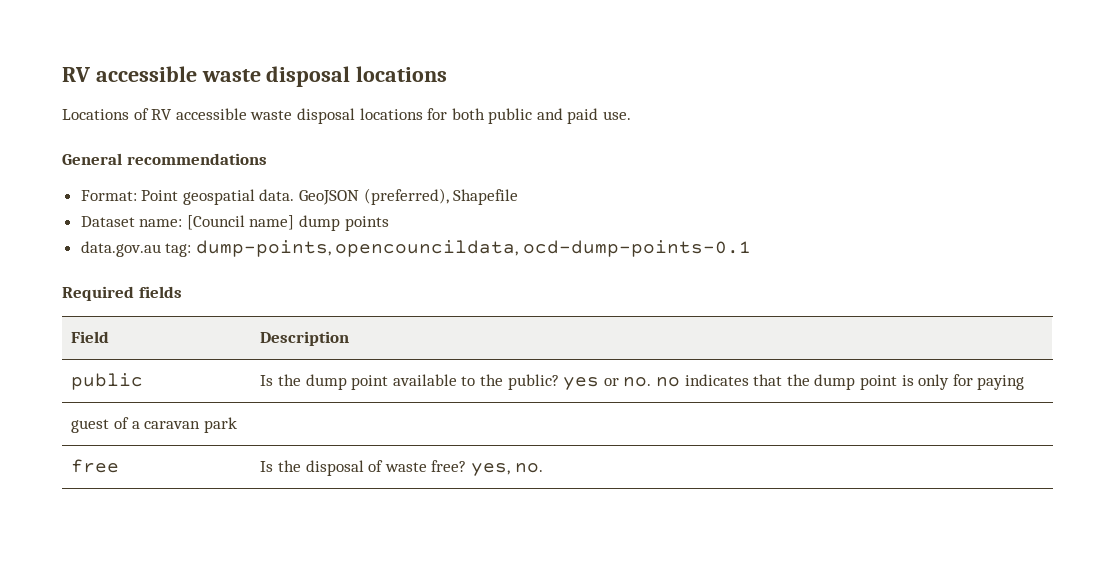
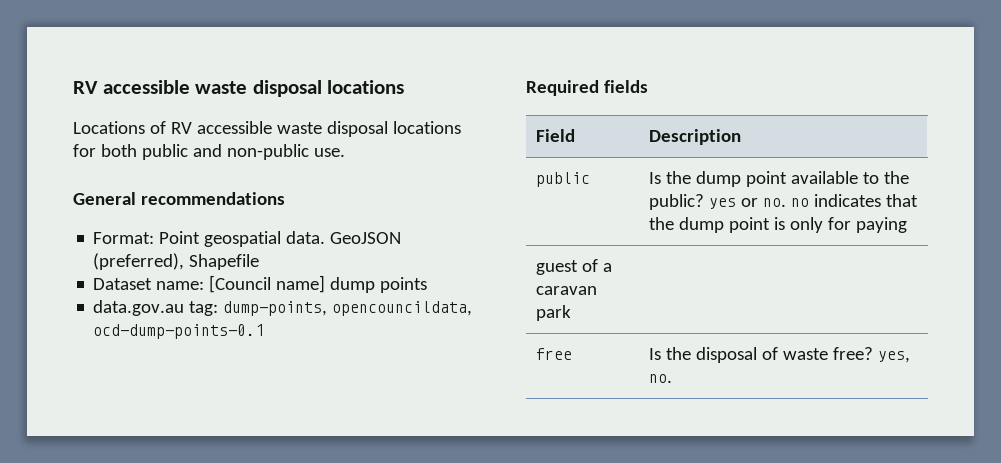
- Locations of RV accessible waste disposal locations for both public and paid use.
+ Locations of RV accessible waste disposal locations for both public and non-public use.

